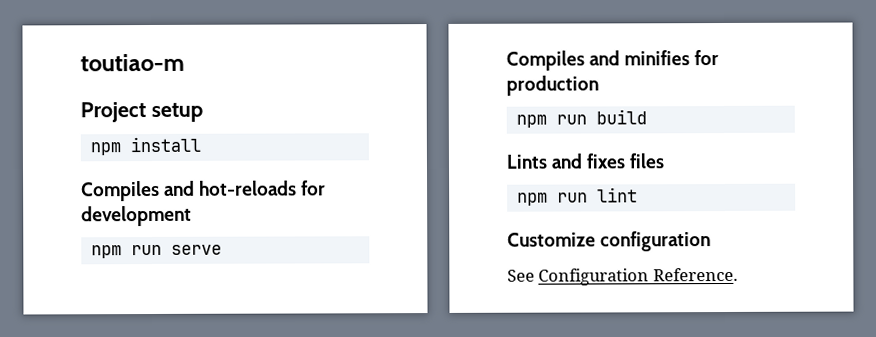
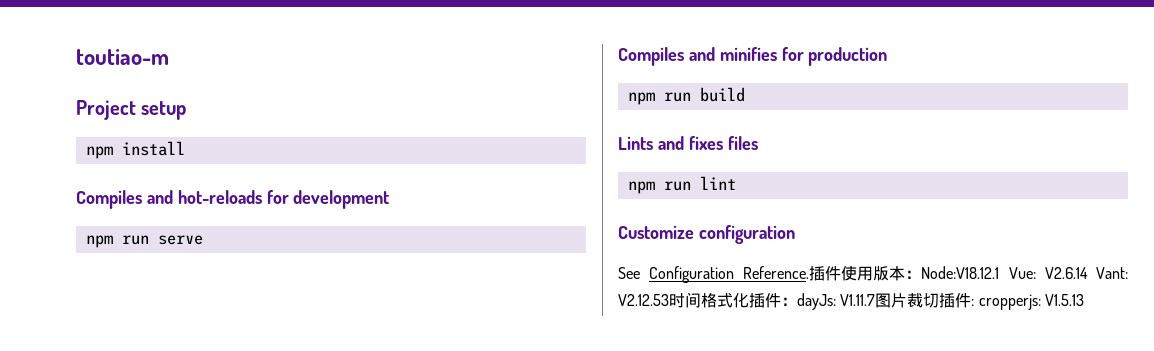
+ 插件使用版本：Node:V18.12.1 Vue: V2.6.14 Vant: V2.12.53时间格式化插件：dayJs: V1.11.7图片裁切插件: cropperjs: V1.5.13

